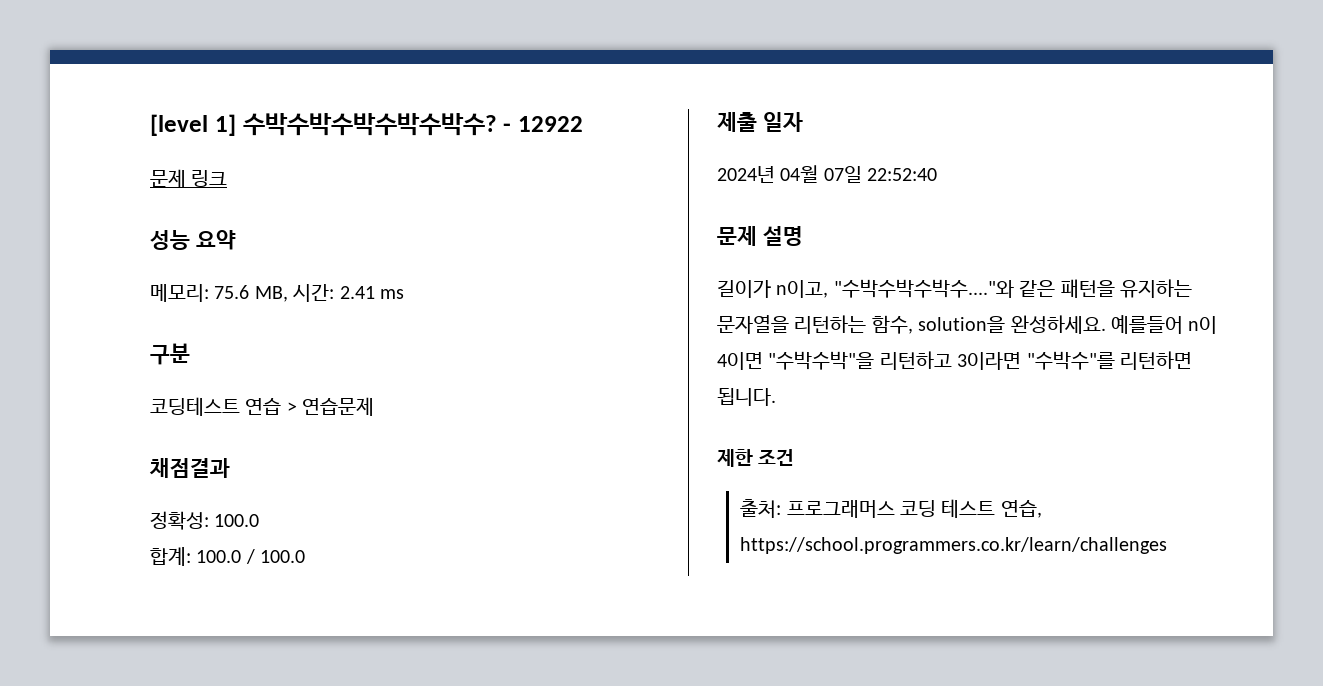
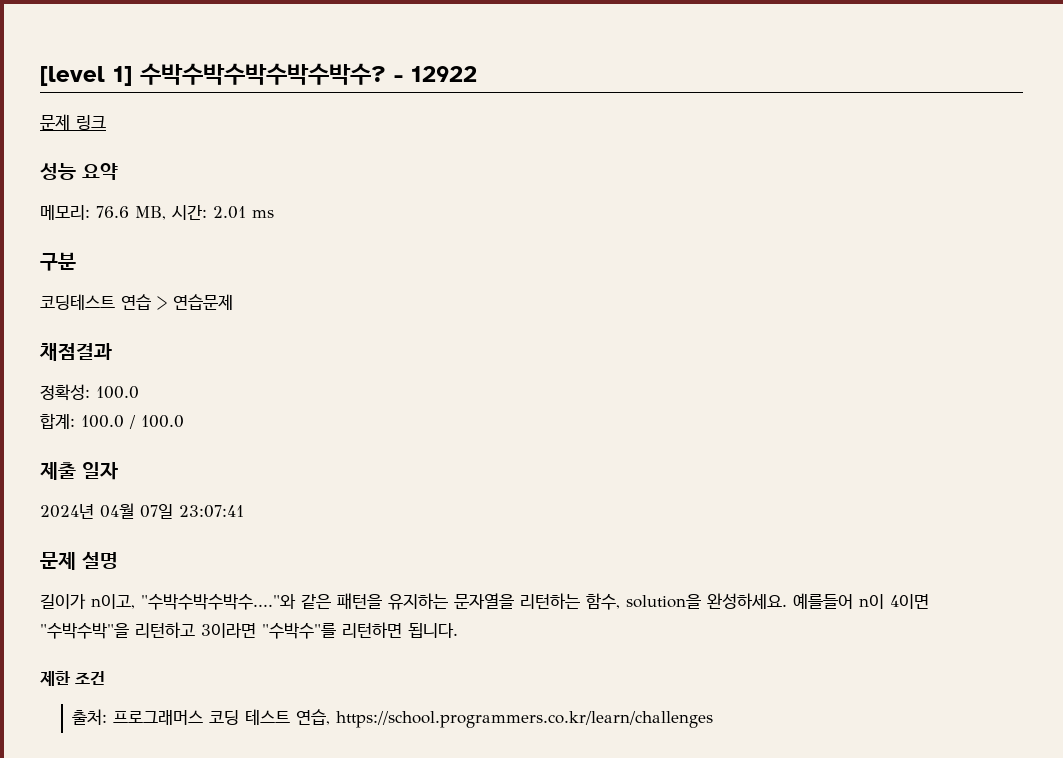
- 메모리: 75.6 MB, 시간: 2.41 ms
+ 메모리: 76.6 MB, 시간: 2.01 ms
- 2024년 04월 07일 22:52:40
+ 2024년 04월 07일 23:07:41

